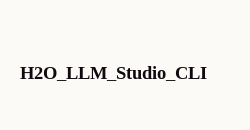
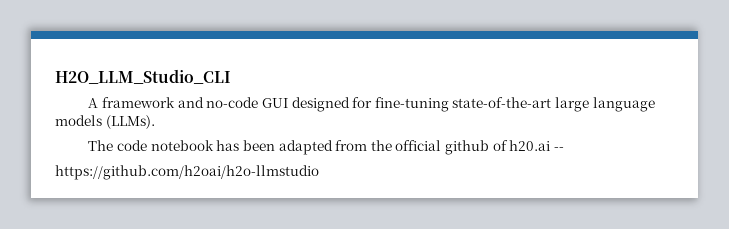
+ A framework and no-code GUI designed for fine-tuning state-of-the-art large language models (LLMs).
+ The code notebook has been adapted from the official github of h20.ai --
+ https://github.com/h2oai/h2o-llmstudio

